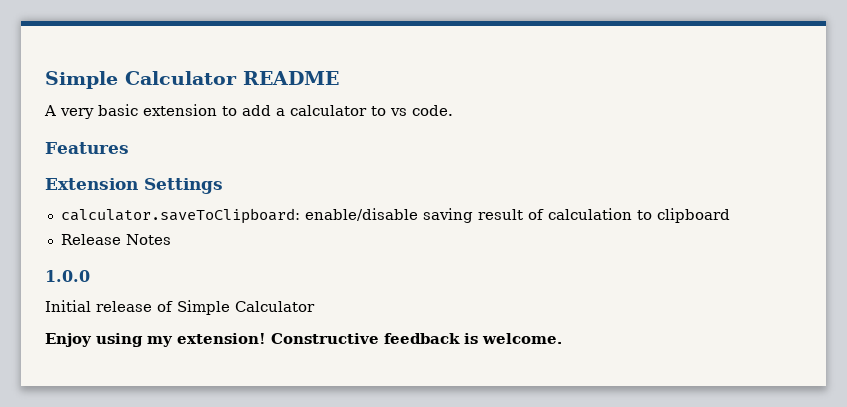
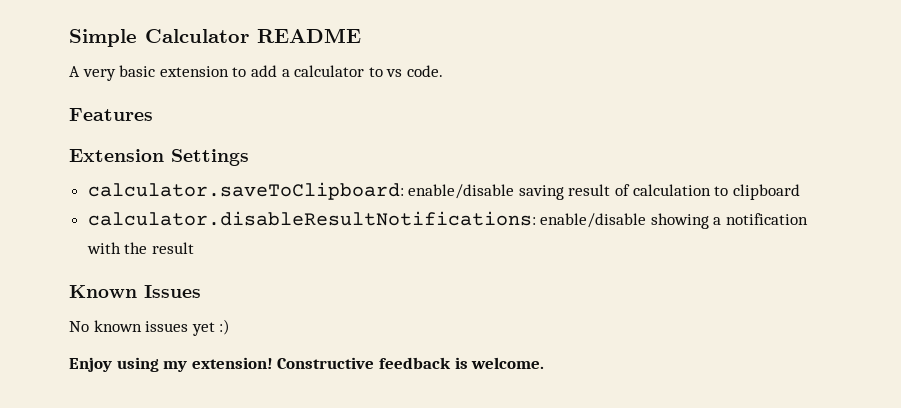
- Release Notes
- 1.0.0
- Initial release of Simple Calculator
+ calculator.disableResultNotifications: enable/disable showing a notification with the result
+ Known Issues
+ No known issues yet :)

